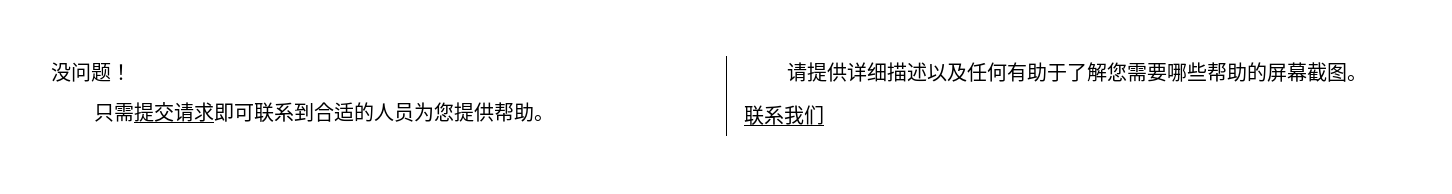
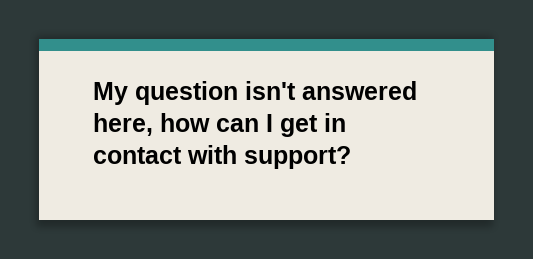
- 没问题！
- 只需提交请求即可联系到合适的人员为您提供帮助。
- 请提供详细描述以及任何有助于了解您需要哪些帮助的屏幕截图。
- 联系我们
+ My question isn't answered here, how can I get in contact with support?

